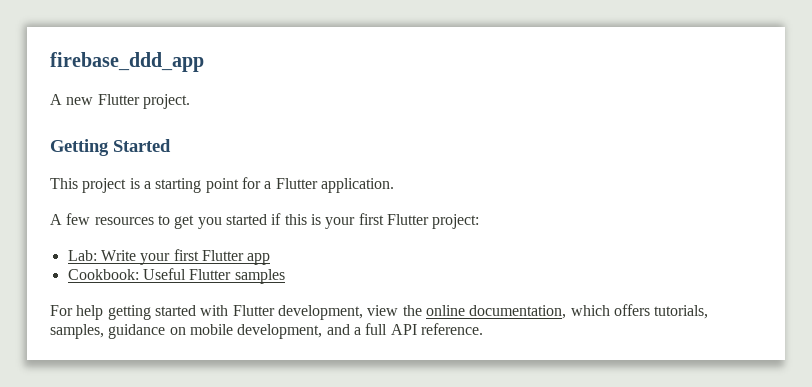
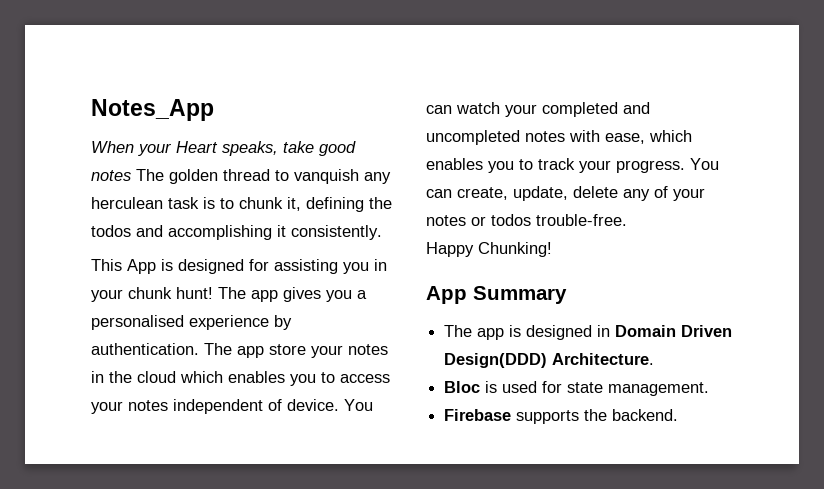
- firebase_ddd_app
- A new Flutter project.
- Getting Started
- This project is a starting point for a Flutter application.
- A few resources to get you started if this is your first Flutter project:
- Lab: Write your first Flutter app
- Cookbook: Useful Flutter samples
- For help getting started with Flutter development, view the online documentation, which offers tutorials, samples, guidance on mobile development, and a full API reference.
+ Notes_App
+ When your Heart speaks, take good notes The golden thread to vanquish any herculean task is to chunk it, defining the todos and accomplishing it consistently.
+ This App is designed for assisting you in your chunk hunt! The app gives you a personalised experience by authentication. The app store your notes in the cloud which enables you to access your notes independent of device. You can watch your completed and uncompleted notes with ease, which enables you to track your progress. You can create, update, delete any of your notes or todos trouble-free.
+ Happy Chunking!
+ App Summary
+ The app is designed in Domain Driven Design(DDD) Architecture.
+ Bloc is used for state management.
+ Firebase supports the backend.

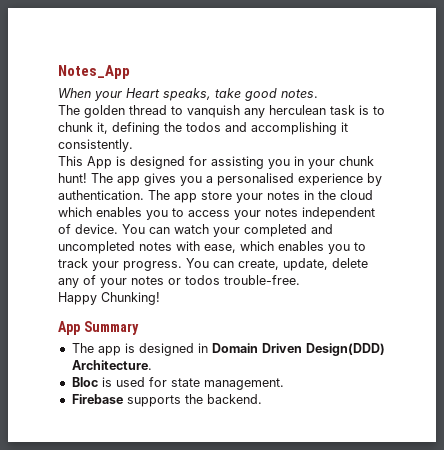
- When your Heart speaks, take good notes The golden thread to vanquish any herculean task is to chunk it, defining the todos and accomplishing it consistently.
+ When your Heart speaks, take good notes.
+ The golden thread to vanquish any herculean task is to chunk it, defining the todos and accomplishing it consistently.

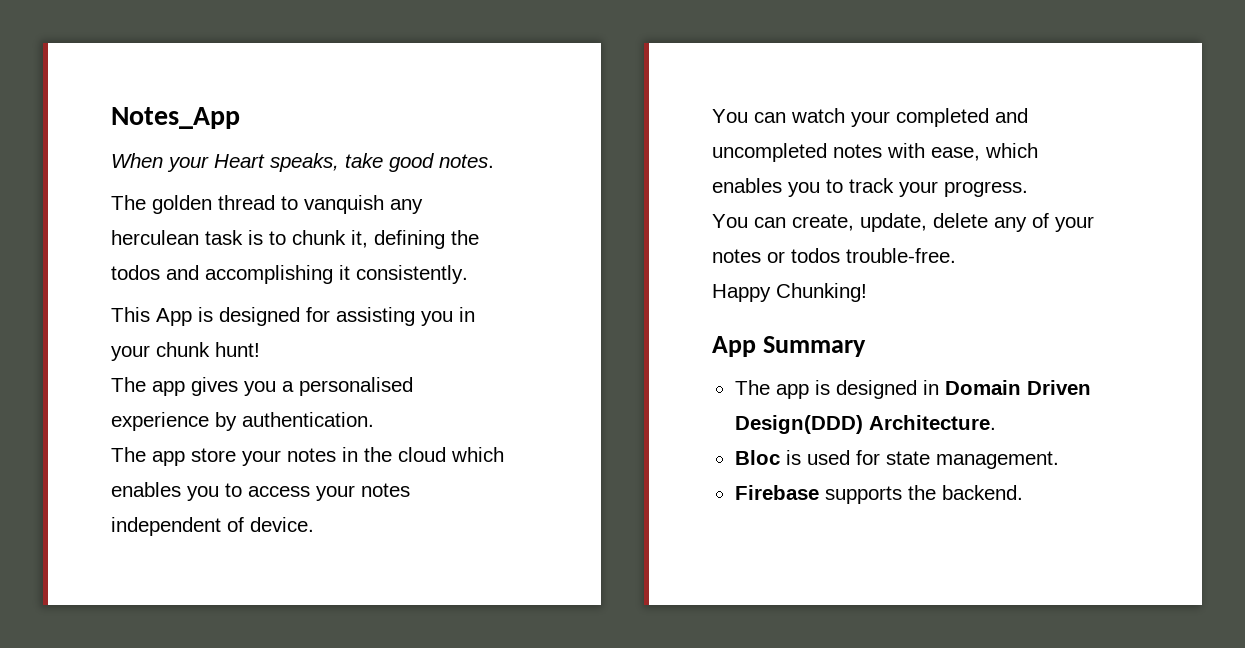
- This App is designed for assisting you in your chunk hunt! The app gives you a personalised experience by authentication. The app store your notes in the cloud which enables you to access your notes independent of device. You can watch your completed and uncompleted notes with ease, which enables you to track your progress. You can create, update, delete any of your notes or todos trouble-free.
+ This App is designed for assisting you in your chunk hunt!
+ The app gives you a personalised experience by authentication.
+ The app store your notes in the cloud which enables you to access your notes independent of device.
+ You can watch your completed and uncompleted notes with ease, which enables you to track your progress.
+ You can create, update, delete any of your notes or todos trouble-free.

